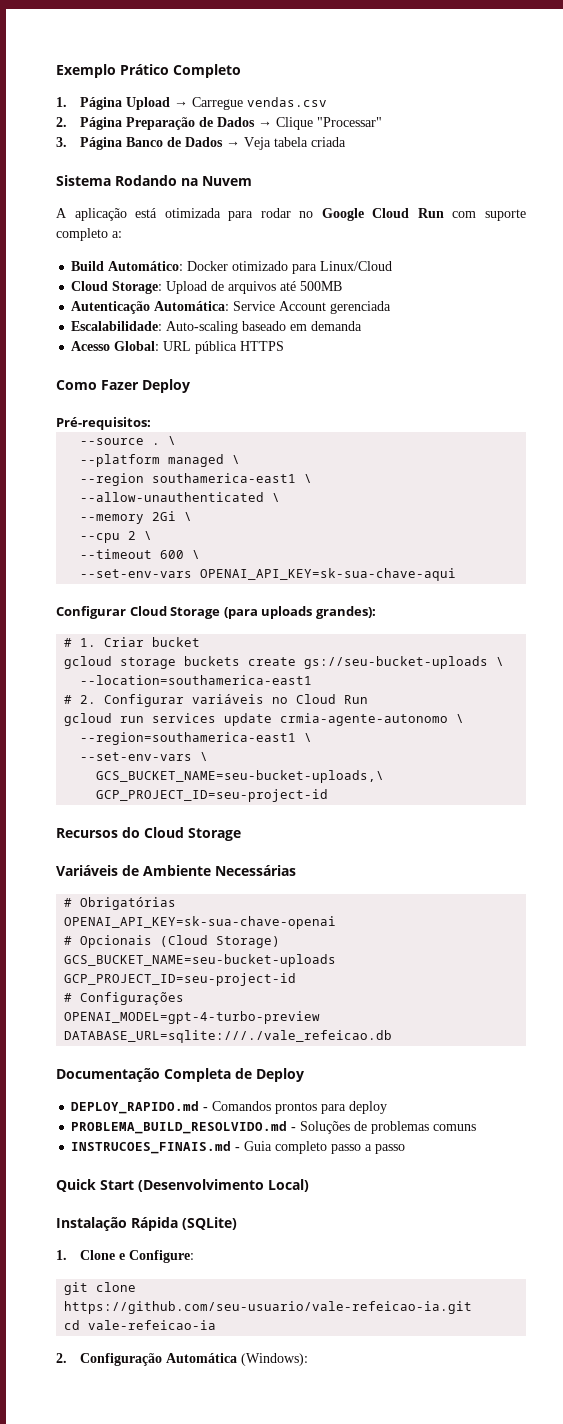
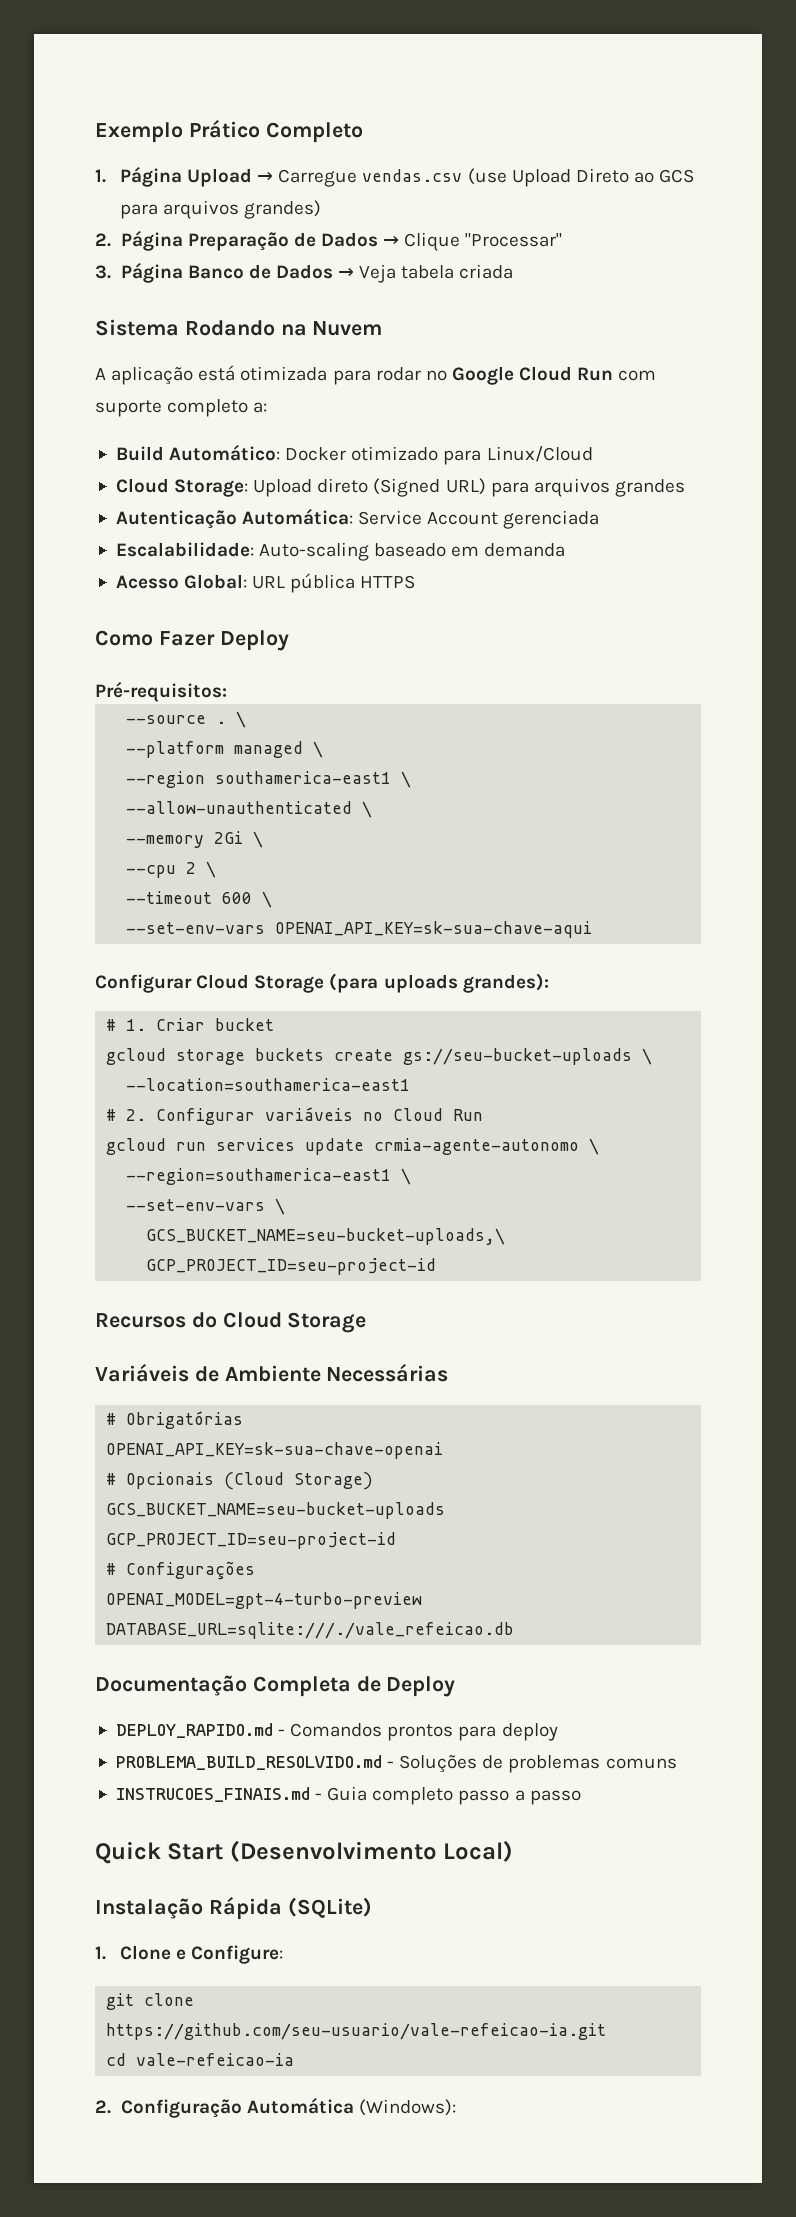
- 1. Página Upload → Carregue vendas.csv
+ 1. Página Upload → Carregue vendas.csv (use Upload Direto ao GCS para arquivos grandes)
- Cloud Storage: Upload de arquivos até 500MB
+ Cloud Storage: Upload direto (Signed URL) para arquivos grandes

